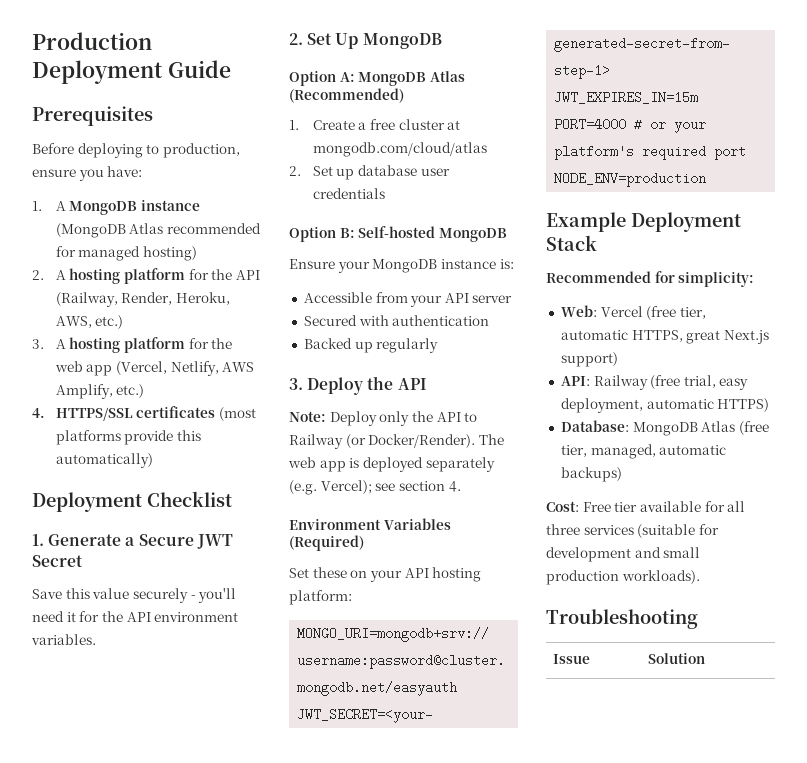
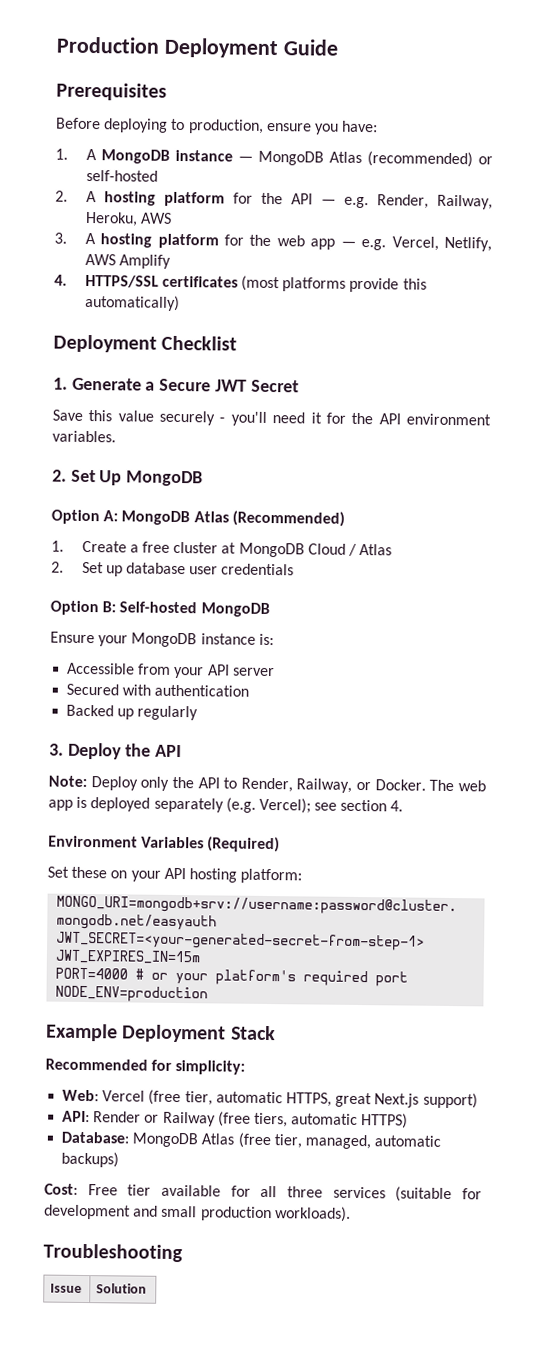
- 1. A MongoDB instance (MongoDB Atlas recommended for managed hosting)
+ 1. A MongoDB instance — MongoDB Atlas (recommended) or self-hosted
- 2. A hosting platform for the API (Railway, Render, Heroku, AWS, etc.)
+ 2. A hosting platform for the API — e.g. Render, Railway, Heroku, AWS
- 3. A hosting platform for the web app (Vercel, Netlify, AWS Amplify, etc.)
+ 3. A hosting platform for the web app — e.g. Vercel, Netlify, AWS Amplify
- 1. Create a free cluster at mongodb.com/cloud/atlas
+ 1. Create a free cluster at MongoDB Cloud / Atlas
- Note: Deploy only the API to Railway (or Docker/Render).
+ Note: Deploy only the API to Render, Railway, or Docker.
- API: Railway (free trial, easy deployment, automatic HTTPS)
+ API: Render or Railway (free tiers, automatic HTTPS)

